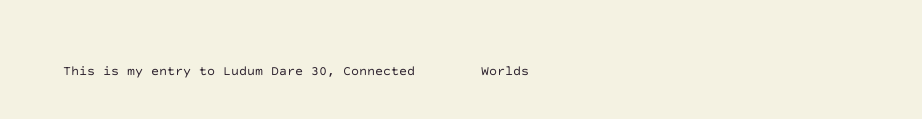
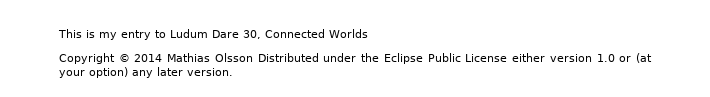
+ Copyright © 2014 Mathias Olsson Distributed under the Eclipse Public License either version 1.0 or (at your option) any later version.

